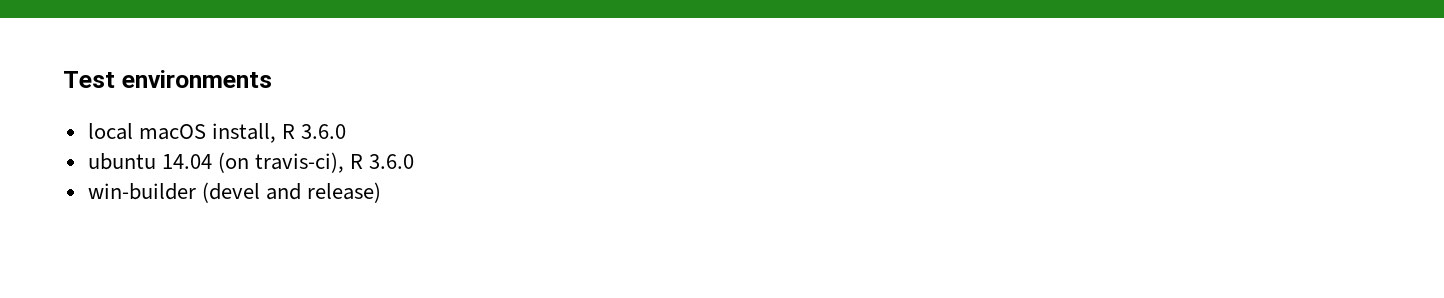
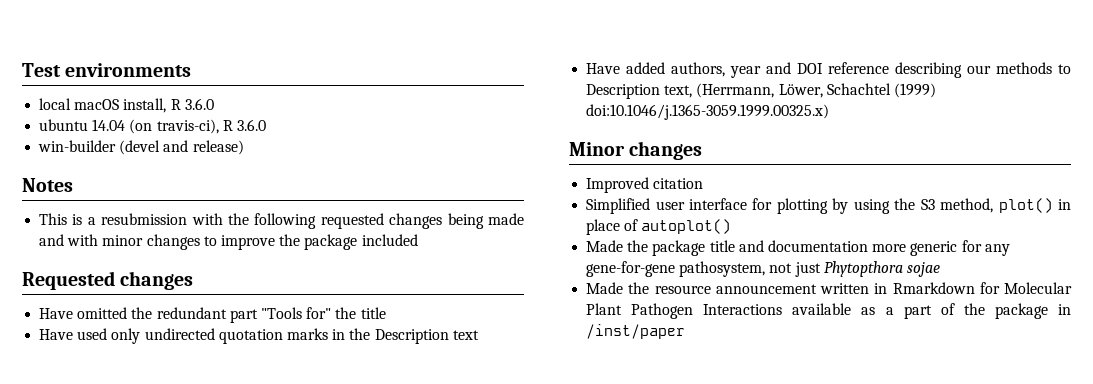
+ Notes
+ This is a resubmission with the following requested changes being made and with minor changes to improve the package included
+ Requested changes
+ Have omitted the redundant part "Tools for" the title
+ Have used only undirected quotation marks in the Description text
+ Have added authors, year and DOI reference describing our methods to Description text, (Herrmann, Löwer, Schachtel (1999) doi:10.1046/j.1365-3059.1999.00325.x)
+ Minor changes
+ Improved citation
+ Simplified user interface for plotting by using the S3 method, plot() in place of autoplot()
+ Made the package title and documentation more generic for any gene-for-gene pathosystem, not just Phytopthora sojae
+ Made the resource announcement written in Rmarkdown for Molecular Plant Pathogen Interactions available as a part of the package in /inst/paper

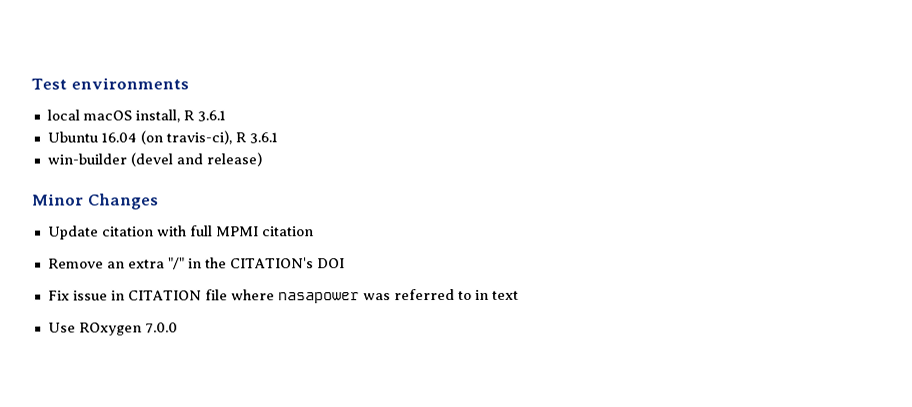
- local macOS install, R 3.6.0
- ubuntu 14.04 (on travis-ci), R 3.6.0
+ local macOS install, R 3.6.1
+ Ubuntu 16.04 (on travis-ci), R 3.6.1
- Notes
- This is a resubmission with the following requested changes being made and with minor changes to improve the package included
- Requested changes
- Have omitted the redundant part "Tools for" the title
- Have used only undirected quotation marks in the Description text
- Have added authors, year and DOI reference describing our methods to Description text, (Herrmann, Löwer, Schachtel (1999) doi:10.1046/j.1365-3059.1999.00325.x)
- Minor changes
- Improved citation
- Simplified user interface for plotting by using the S3 method, plot() in place of autoplot()
- Made the package title and documentation more generic for any gene-for-gene pathosystem, not just Phytopthora sojae
- Made the resource announcement written in Rmarkdown for Molecular Plant Pathogen Interactions available as a part of the package in /inst/paper
+ Minor Changes
+ Update citation with full MPMI citation
+ Remove an extra "/" in the CITATION's DOI
+ Fix issue in CITATION file where nasapower was referred to in text
+ Use ROxygen 7.0.0

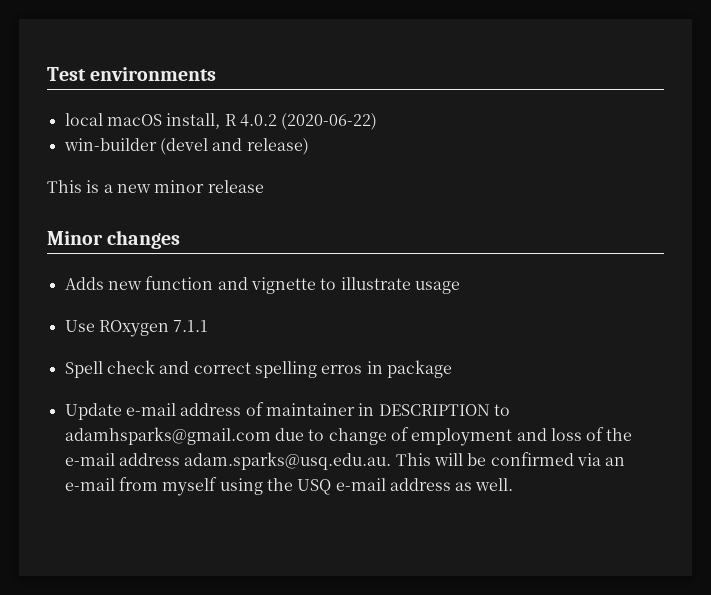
- local macOS install, R 3.6.1
- Ubuntu 16.04 (on travis-ci), R 3.6.1
+ local macOS install, R 4.0.2 (2020-06-22)
  win-builder (devel and release)
- Minor Changes
- Update citation with full MPMI citation
- Remove an extra "/" in the CITATION's DOI
- Fix issue in CITATION file where nasapower was referred to in text
- Use ROxygen 7.0.0
+ This is a new minor release
+ Minor changes
+ Adds new function and vignette to illustrate usage
+ Use ROxygen 7.1.1
+ Spell check and correct spelling erros in package
+ Update e-mail address of maintainer in DESCRIPTION to adamhsparks@gmail.com due to change of employment and loss of the e-mail address adam.sparks@usq.edu.au. This will be confirmed via an e-mail from myself using the USQ e-mail address as well.

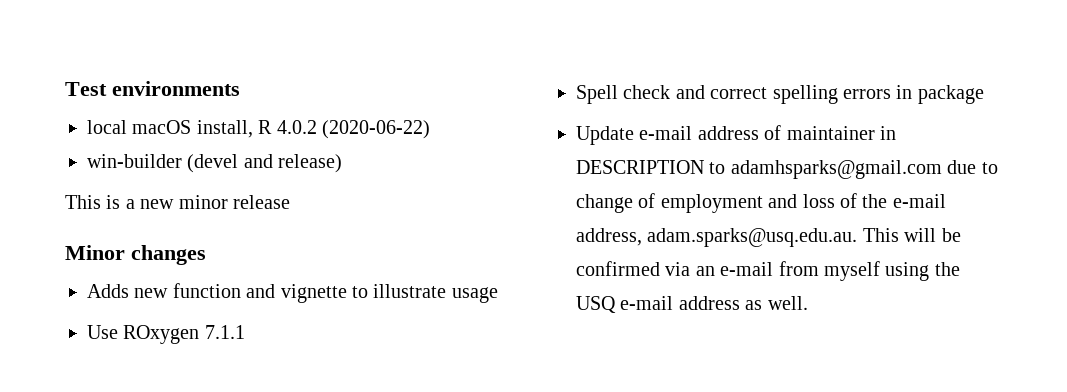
- Spell check and correct spelling erros in package
+ Spell check and correct spelling errors in package
- Update e-mail address of maintainer in DESCRIPTION to adamhsparks@gmail.com due to change of employment and loss of the e-mail address adam.sparks@usq.edu.au. This will be confirmed via an e-mail from myself using the USQ e-mail address as well.
+ Update e-mail address of maintainer in DESCRIPTION to adamhsparks@gmail.com due to change of employment and loss of the e-mail address, adam.sparks@usq.edu.au. This will be confirmed via an e-mail from myself using the USQ e-mail address as well.

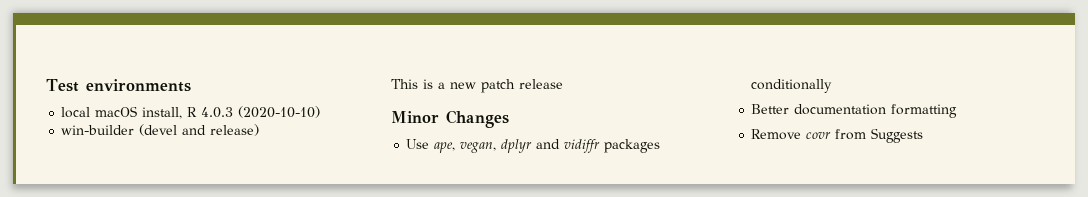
- local macOS install, R 4.0.2 (2020-06-22)
+ local macOS install, R 4.0.3 (2020-10-10)
- This is a new minor release
+ This is a new patch release
- Minor changes
- Adds new function and vignette to illustrate usage
- Use ROxygen 7.1.1
- Spell check and correct spelling errors in package
- Update e-mail address of maintainer in DESCRIPTION to adamhsparks@gmail.com due to change of employment and loss of the e-mail address, adam.sparks@usq.edu.au. This will be confirmed via an e-mail from myself using the USQ e-mail address as well.
+ Minor Changes
+ Use ape, vegan, dplyr and vidiffr packages conditionally
+ Better documentation formatting
+ Remove covr from Suggests

